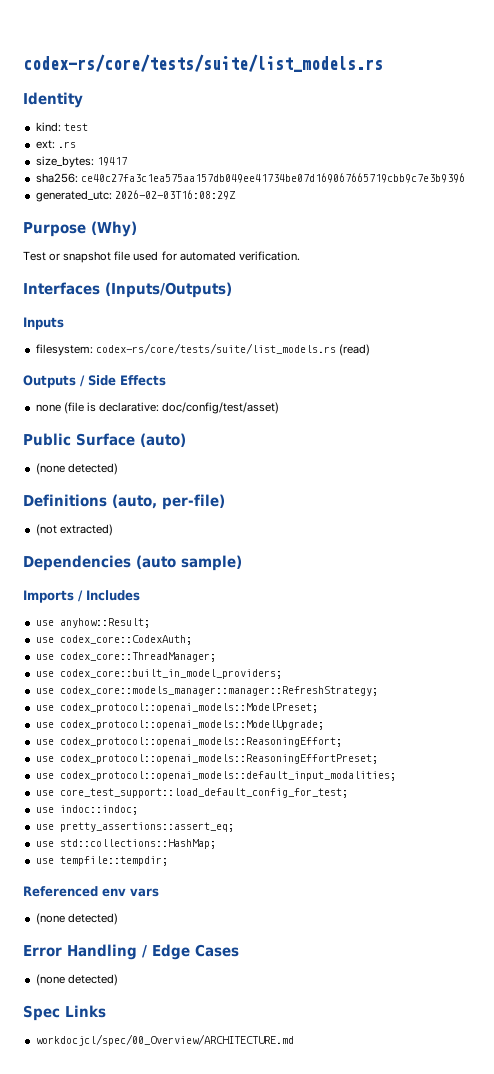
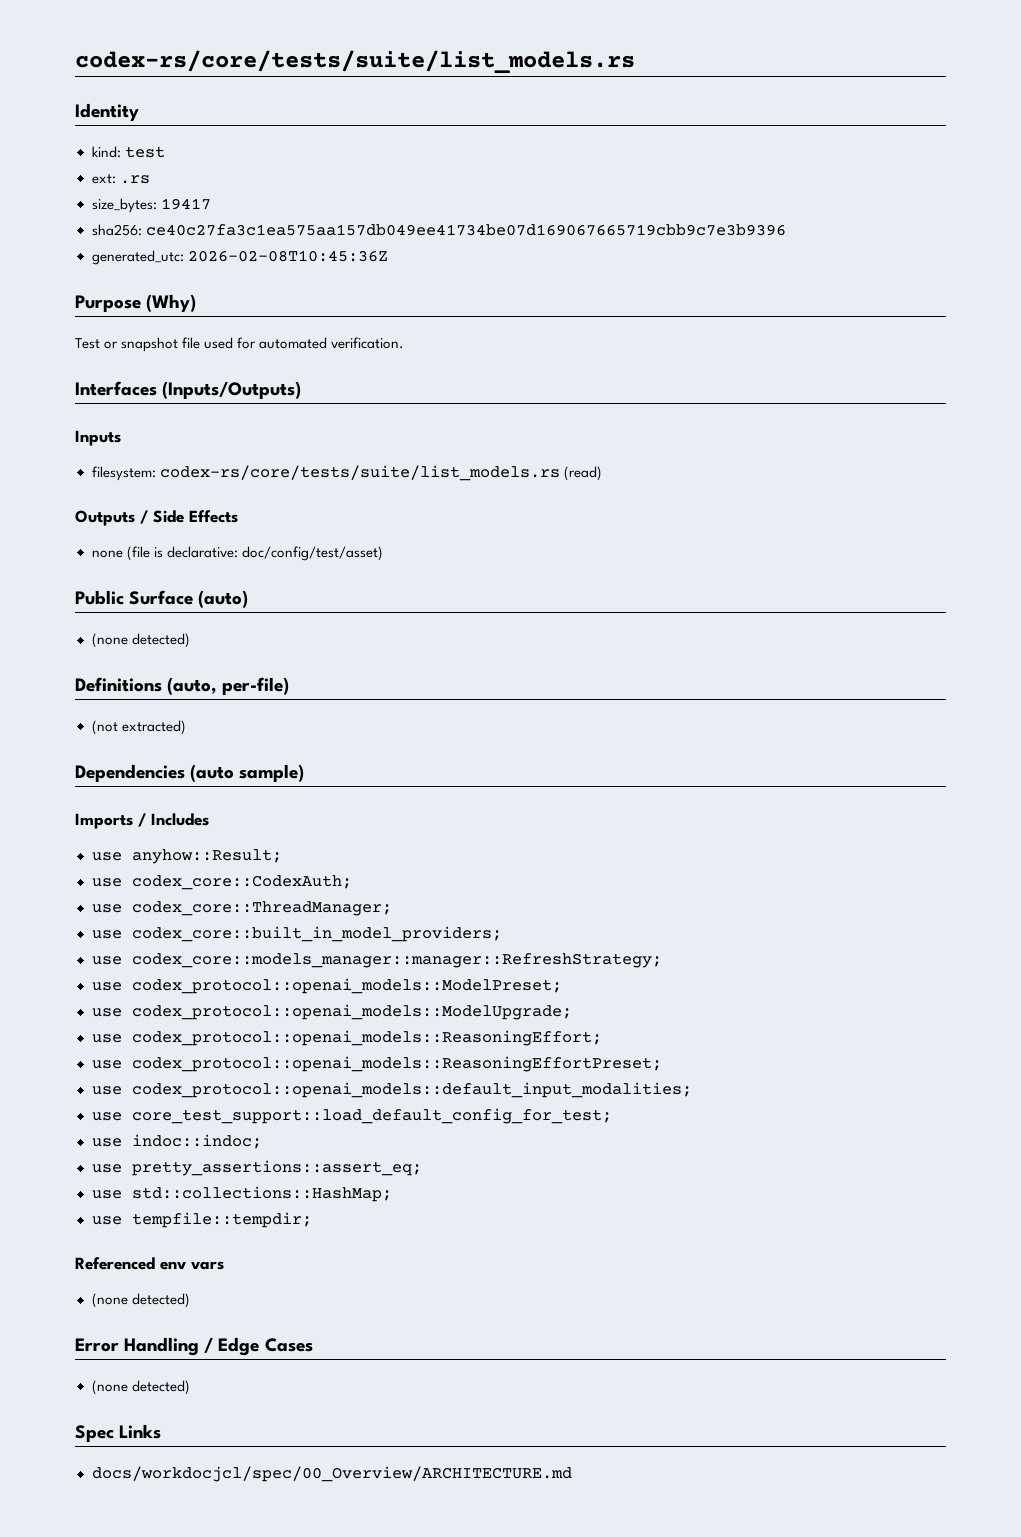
- generated_utc: 2026-02-03T16:08:29Z
+ generated_utc: 2026-02-08T10:45:36Z
- workdocjcl/spec/00_Overview/ARCHITECTURE.md
+ docs/workdocjcl/spec/00_Overview/ARCHITECTURE.md

